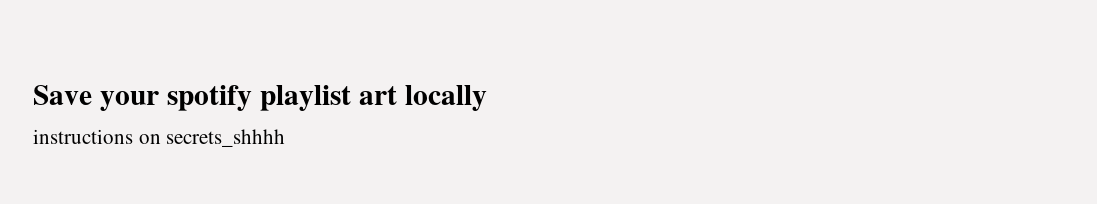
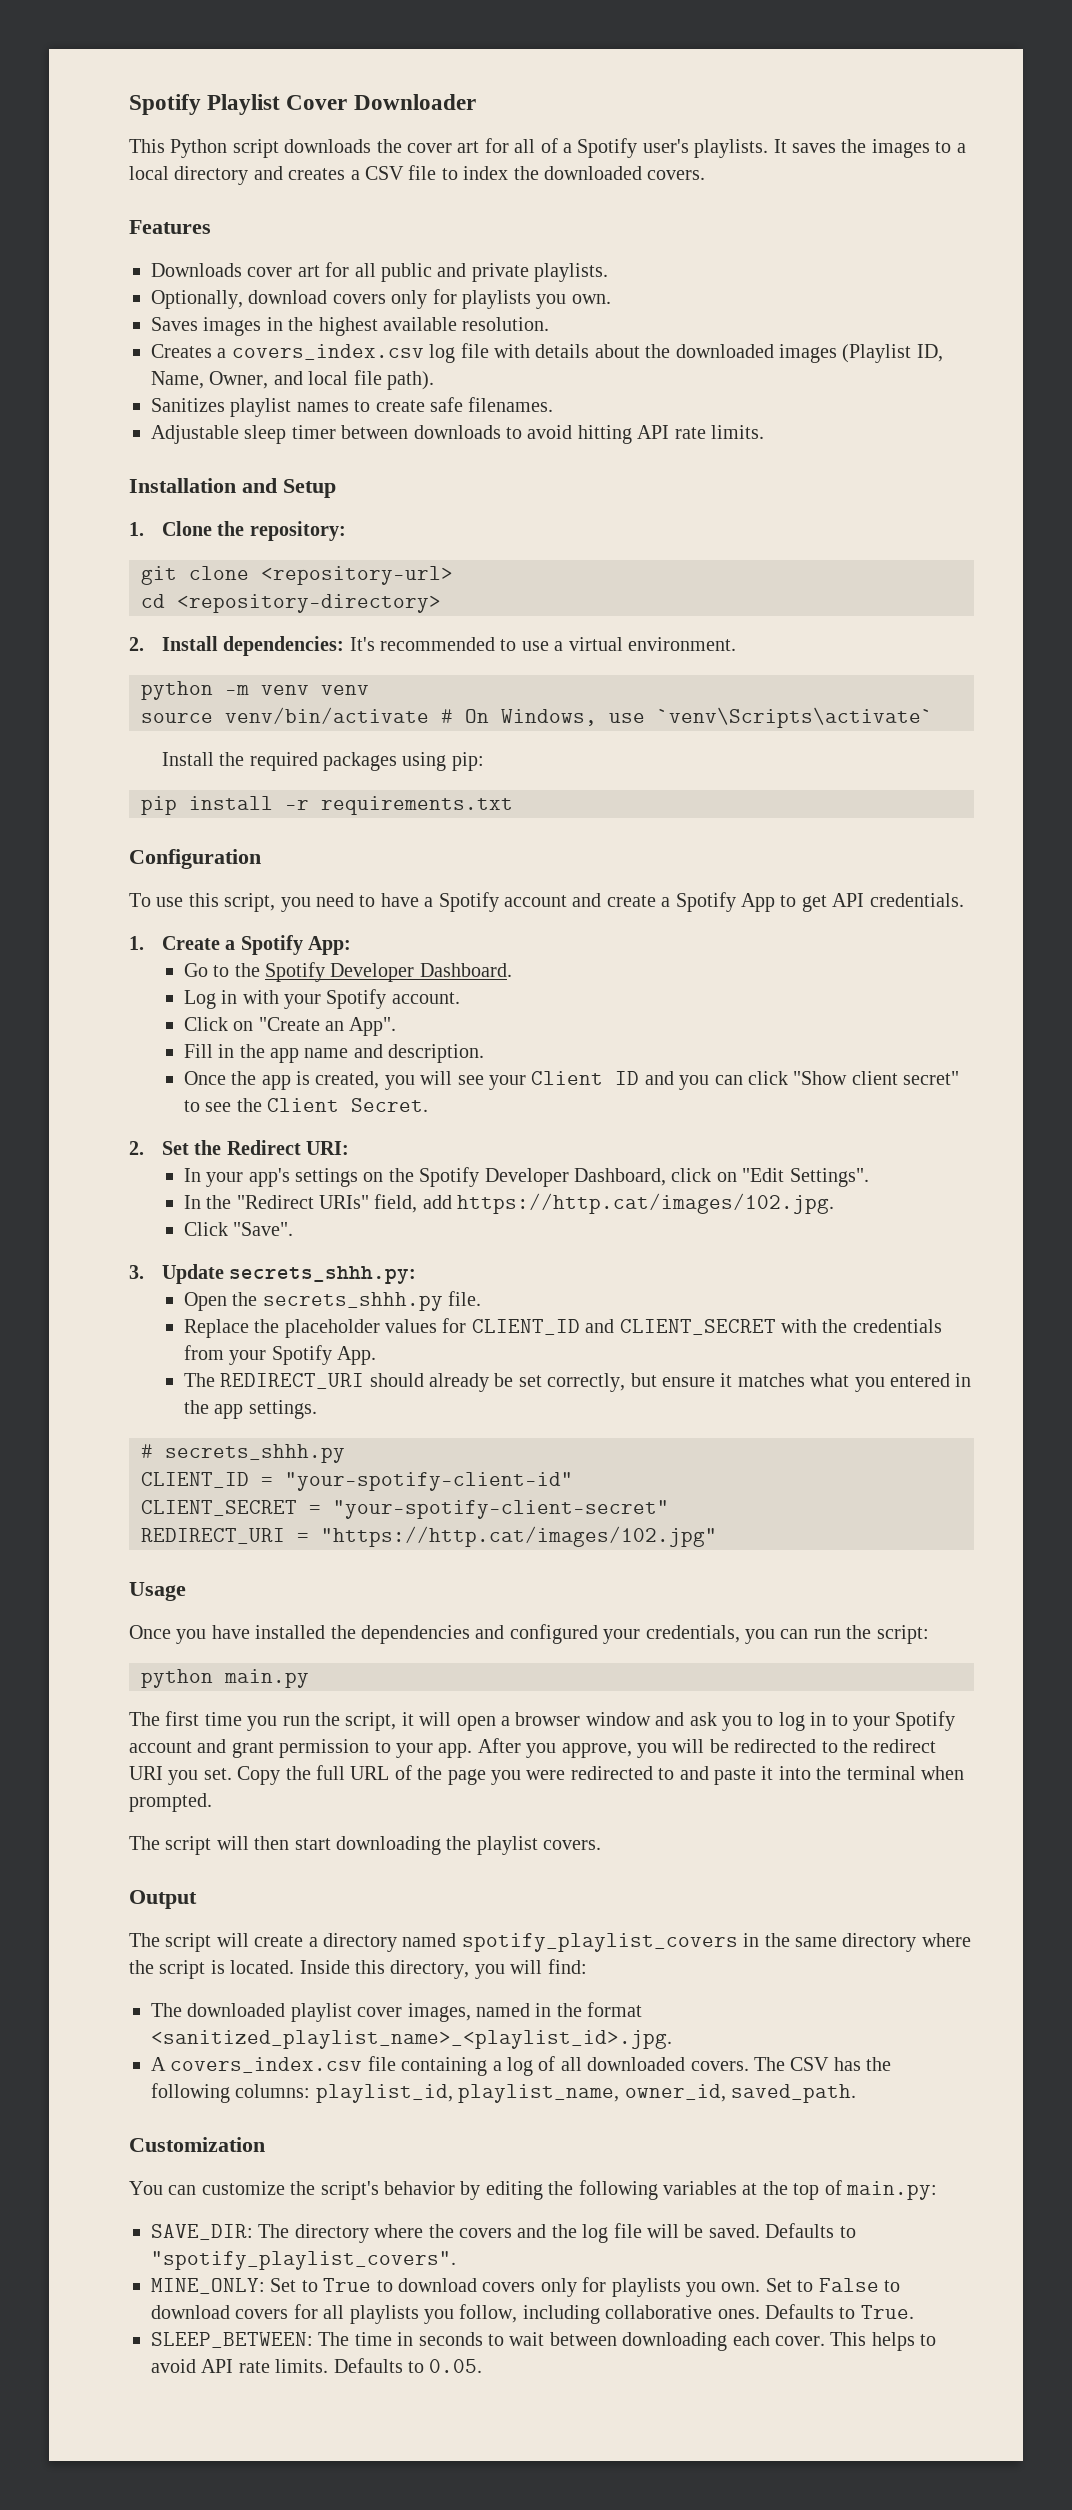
- Save your spotify playlist art locally
- instructions on secrets_shhhh
+ Spotify Playlist Cover Downloader
+ This Python script downloads the cover art for all of a Spotify user's playlists. It saves the images to a local directory and creates a CSV file to index the downloaded covers.
+ Features
+ Downloads cover art for all public and private playlists.
+ Optionally, download covers only for playlists you own.
+ Saves images in the highest available resolution.
+ Creates a covers_index.csv log file with details about the downloaded images (Playlist ID, Name, Owner, and local file path).
+ Sanitizes playlist names to create safe filenames.
+ Adjustable sleep timer between downloads to avoid hitting API rate limits.
+ Installation and Setup
+ 1. Clone the repository:
+ git clone <repository-url>
+ cd <repository-directory>
+ 2. Install dependencies: It's recommended to use a virtual environment.
+ python -m venv venv
+ source venv/bin/activate # On Windows, use `venv\Scripts\activate`
+ Install the required packages using pip:
+ pip install -r requirements.txt
+ Configuration
+ To use this script, you need to have a Spotify account and create a Spotify App to get API credentials.
+ 1. Create a Spotify App:
+ Go to the Spotify Developer Dashboard.
+ Log in with your Spotify account.
+ Click on "Create an App".
+ Fill in the app name and description.
+ Once the app is created, you will see your Client ID and you can click "Show client secret" to see the Client Secret.
+ 2. Set the Redirect URI:
+ In your app's settings on the Spotify Developer Dashboard, click on "Edit Settings".
+ In the "Redirect URIs" field, add https://http.cat/images/102.jpg.
+ Click "Save".
+ 3. Update secrets_shhh.py:
+ Open the secrets_shhh.py file.
+ Replace the placeholder values for CLIENT_ID and CLIENT_SECRET with the credentials from your Spotify App.
+ The REDIRECT_URI should already be set correctly, but ensure it matches what you entered in the app settings.
+ # secrets_shhh.py
+ CLIENT_ID = "your-spotify-client-id"
+ CLIENT_SECRET = "your-spotify-client-secret"
+ REDIRECT_URI = "https://http.cat/images/102.jpg"
+ Usage
+ Once you have installed the dependencies and configured your credentials, you can run the script:
+ python main.py
+ The first time you run the script, it will open a browser window and ask you to log in to your Spotify account and grant permission to your app. After you approve, you will be redirected to the redirect URI you set. Copy the full URL of the page you were redirected to and paste it into the terminal when prompted.
+ The script will then start downloading the playlist covers.
+ Output
+ The script will create a directory named spotify_playlist_covers in the same directory where the script is located. Inside this directory, you will find:
+ The downloaded playlist cover images, named in the format <sanitized_playlist_name>_<playlist_id>.jpg.
+ A covers_index.csv file containing a log of all downloaded covers. The CSV has the following columns: playlist_id, playlist_name, owner_id, saved_path.
+ Customization
+ You can customize the script's behavior by editing the following variables at the top of main.py:
+ SAVE_DIR: The directory where the covers and the log file will be saved. Defaults to "spotify_playlist_covers".
+ MINE_ONLY: Set to True to download covers only for playlists you own. Set to False to download covers for all playlists you follow, including collaborative ones. Defaults to True.
+ SLEEP_BETWEEN: The time in seconds to wait between downloading each cover. This helps to avoid API rate limits. Defaults to 0.05.

